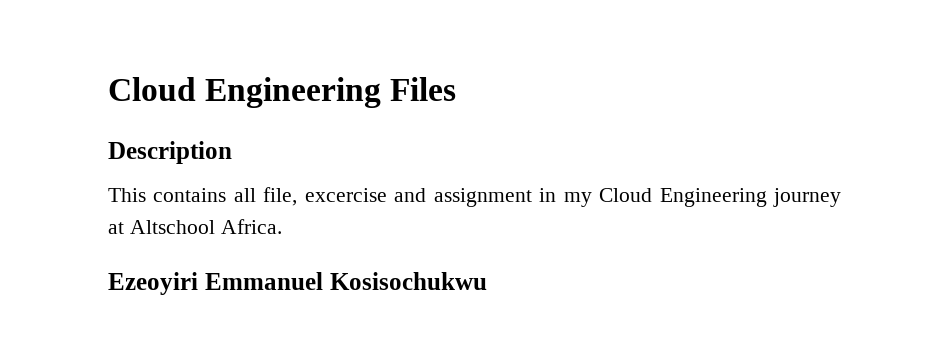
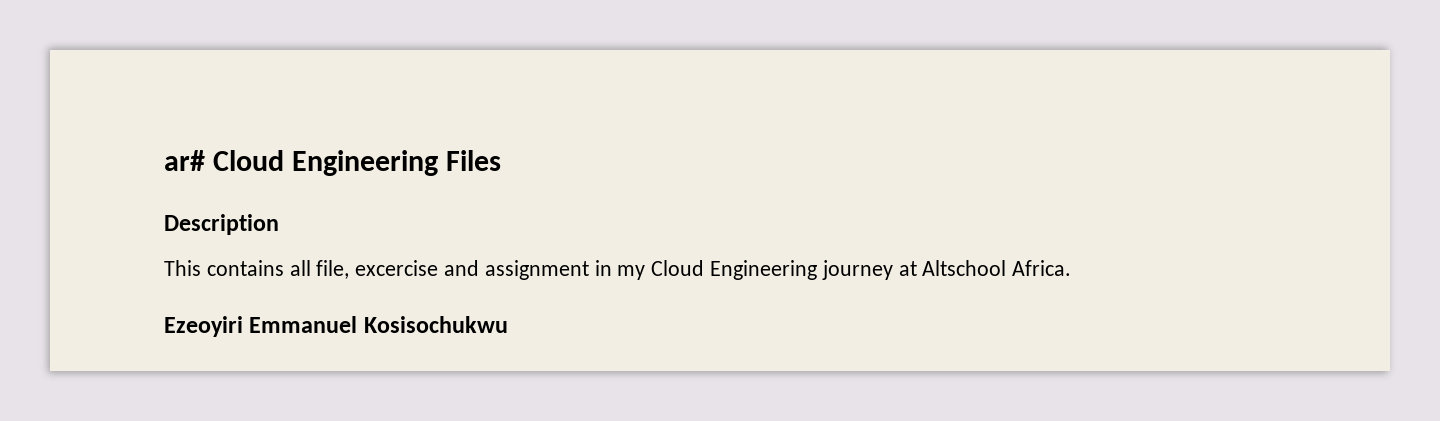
- Cloud Engineering Files
+ ar# Cloud Engineering Files

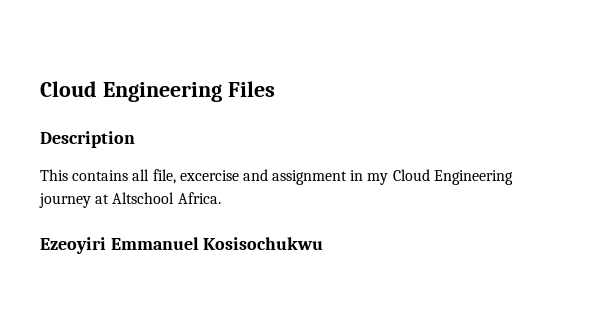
- ar# Cloud Engineering Files
+ Cloud Engineering Files

